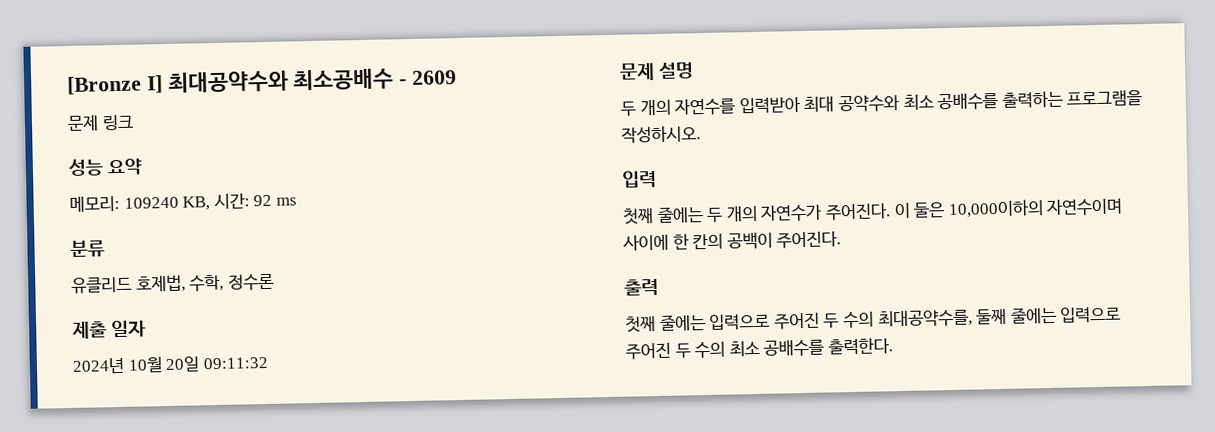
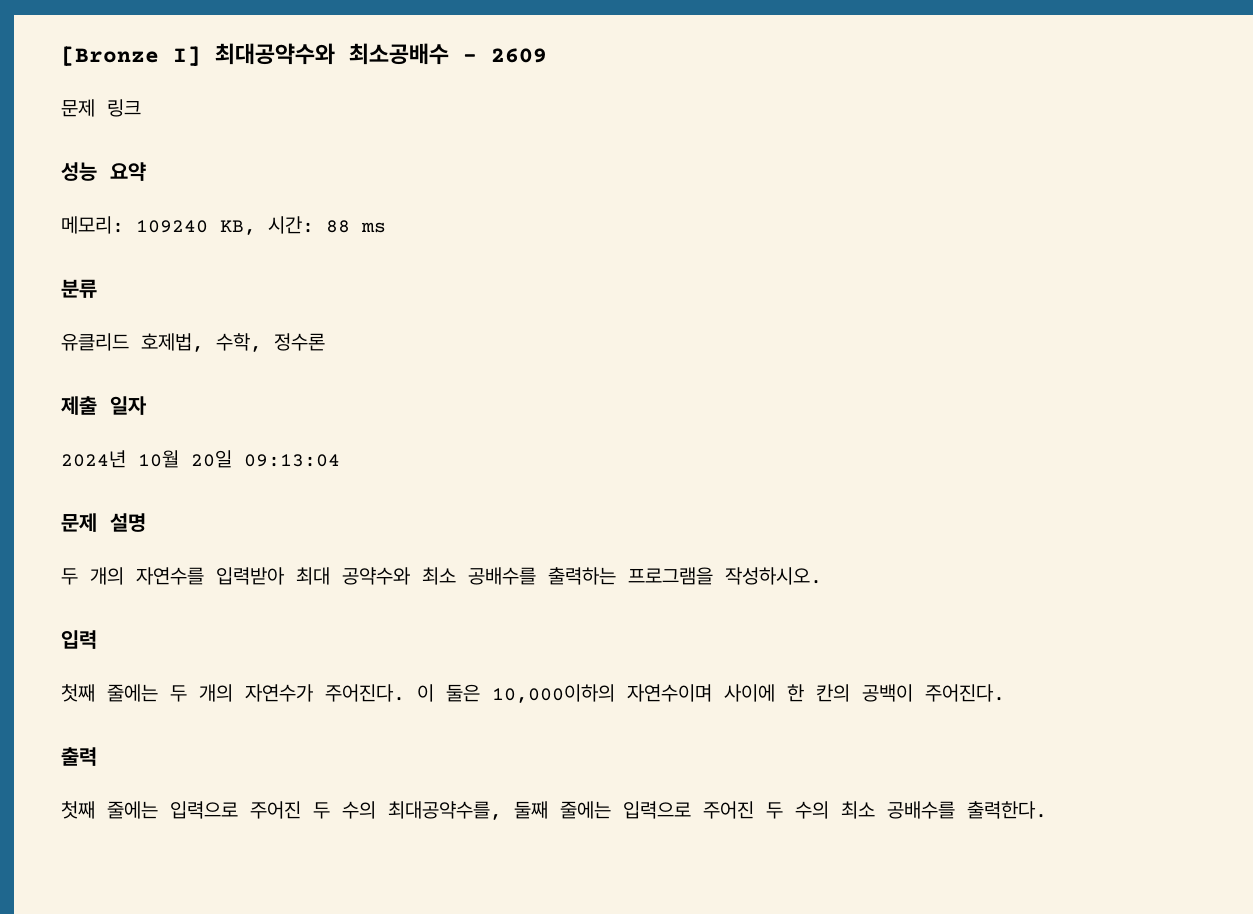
- 메모리: 109240 KB, 시간: 92 ms
+ 메모리: 109240 KB, 시간: 88 ms
- 2024년 10월 20일 09:11:32
+ 2024년 10월 20일 09:13:04

